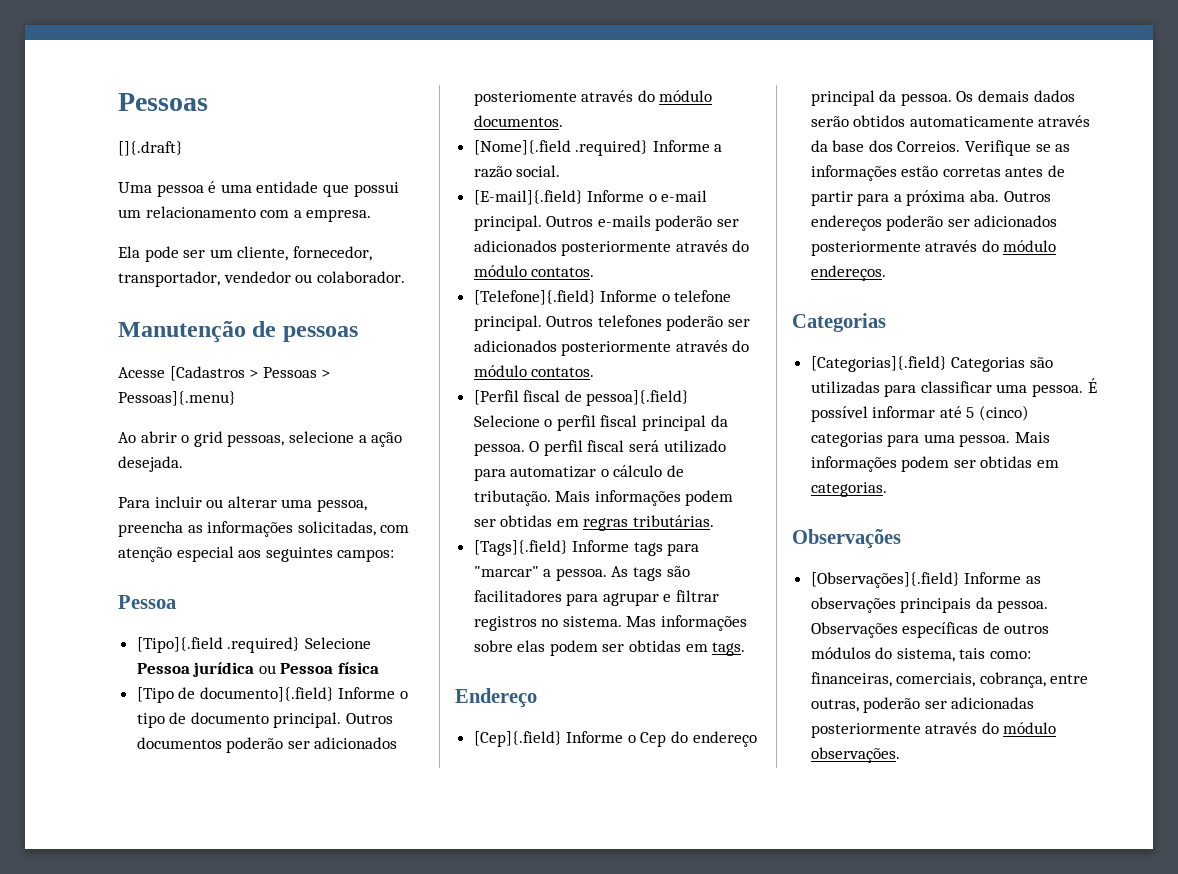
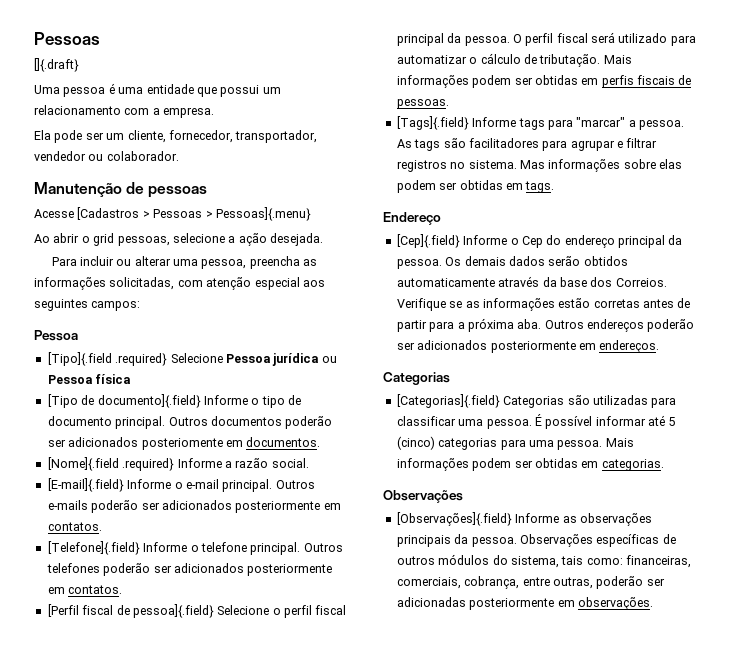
- Outros documentos poderão ser adicionados posteriomente através do módulo documentos.
+ Outros documentos poderão ser adicionados posteriomente em documentos.
- Outros e-mails poderão ser adicionados posteriormente através do módulo contatos.
+ Outros e-mails poderão ser adicionados posteriormente em contatos.
- Outros telefones poderão ser adicionados posteriormente através do módulo contatos.
+ Outros telefones poderão ser adicionados posteriormente em contatos.
- Mais informações podem ser obtidas em regras tributárias.
+ Mais informações podem ser obtidas em perfis fiscais de pessoas.
- Outros endereços poderão ser adicionados posteriormente através do módulo endereços.
+ Outros endereços poderão ser adicionados posteriormente em endereços.
- Observações específicas de outros módulos do sistema, tais como: financeiras, comerciais, cobrança, entre outras, poderão ser adicionadas posteriormente através do módulo observações.
+ Observações específicas de outros módulos do sistema, tais como: financeiras, comerciais, cobrança, entre outras, poderão ser adicionadas posteriormente em observações.

